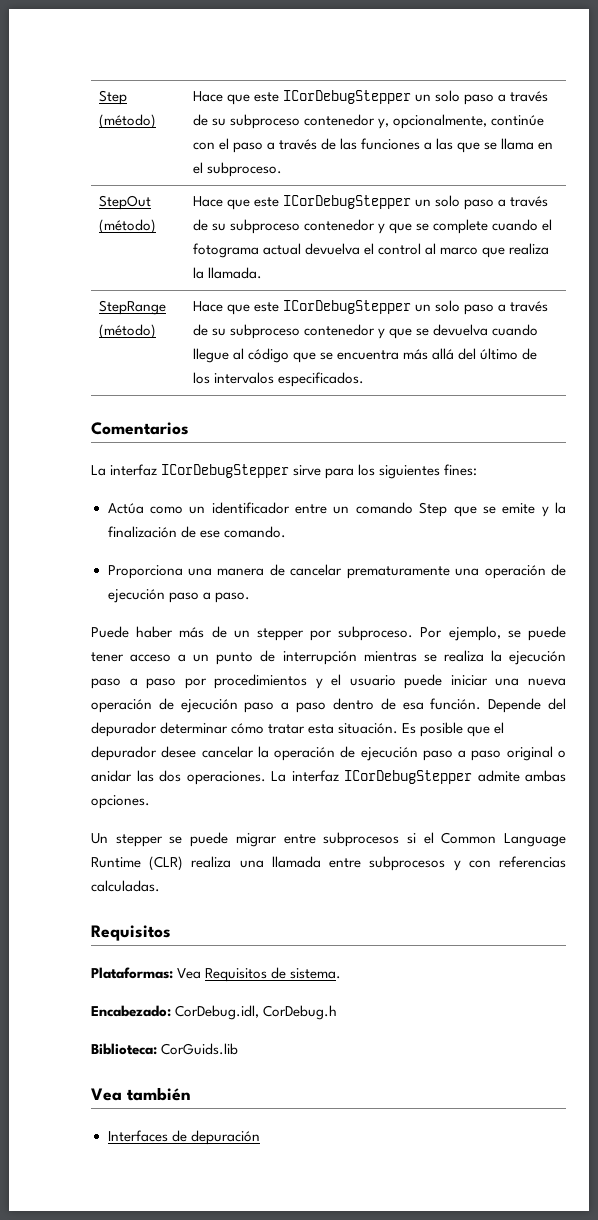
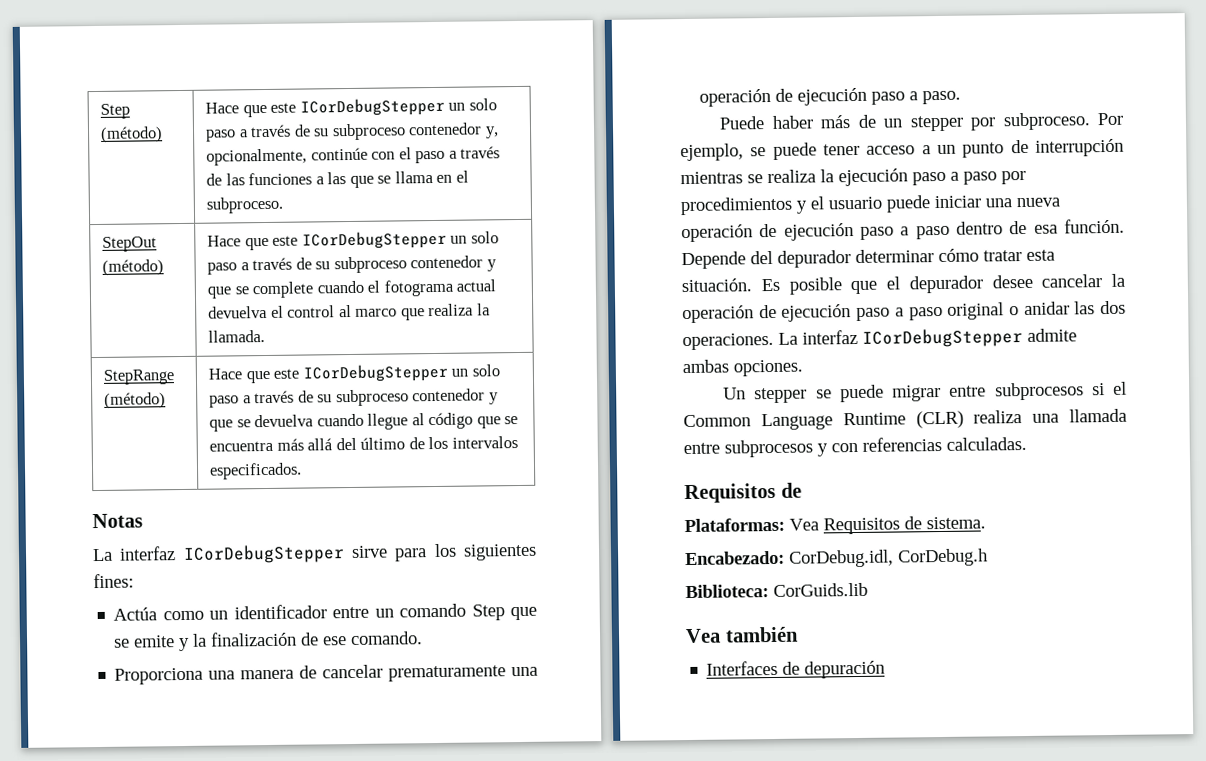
- Comentarios
+ Notas
  Un stepper se puede migrar entre subprocesos si el Common Language Runtime (CLR) realiza una llamada entre subprocesos y con referencias calculadas.
- Requisitos
+ Requisitos de

